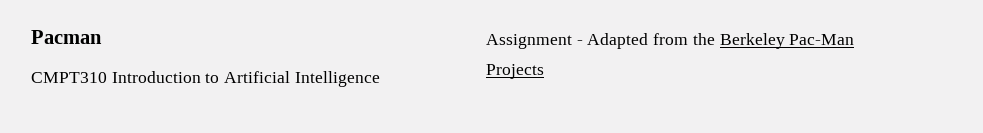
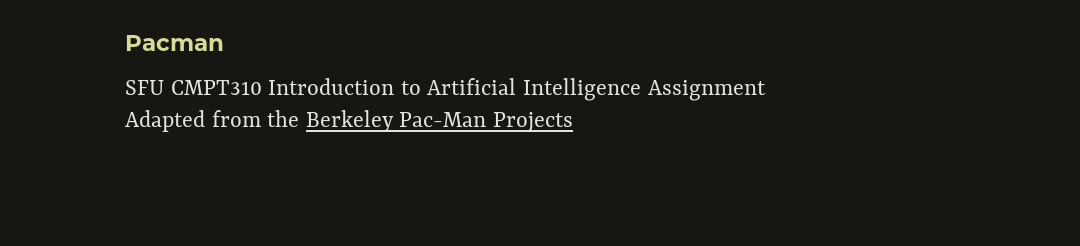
- CMPT310 Introduction to Artificial Intelligence Assignment - Adapted from the Berkeley Pac-Man Projects
+ SFU CMPT310 Introduction to Artificial Intelligence Assignment
+ Adapted from the Berkeley Pac-Man Projects

